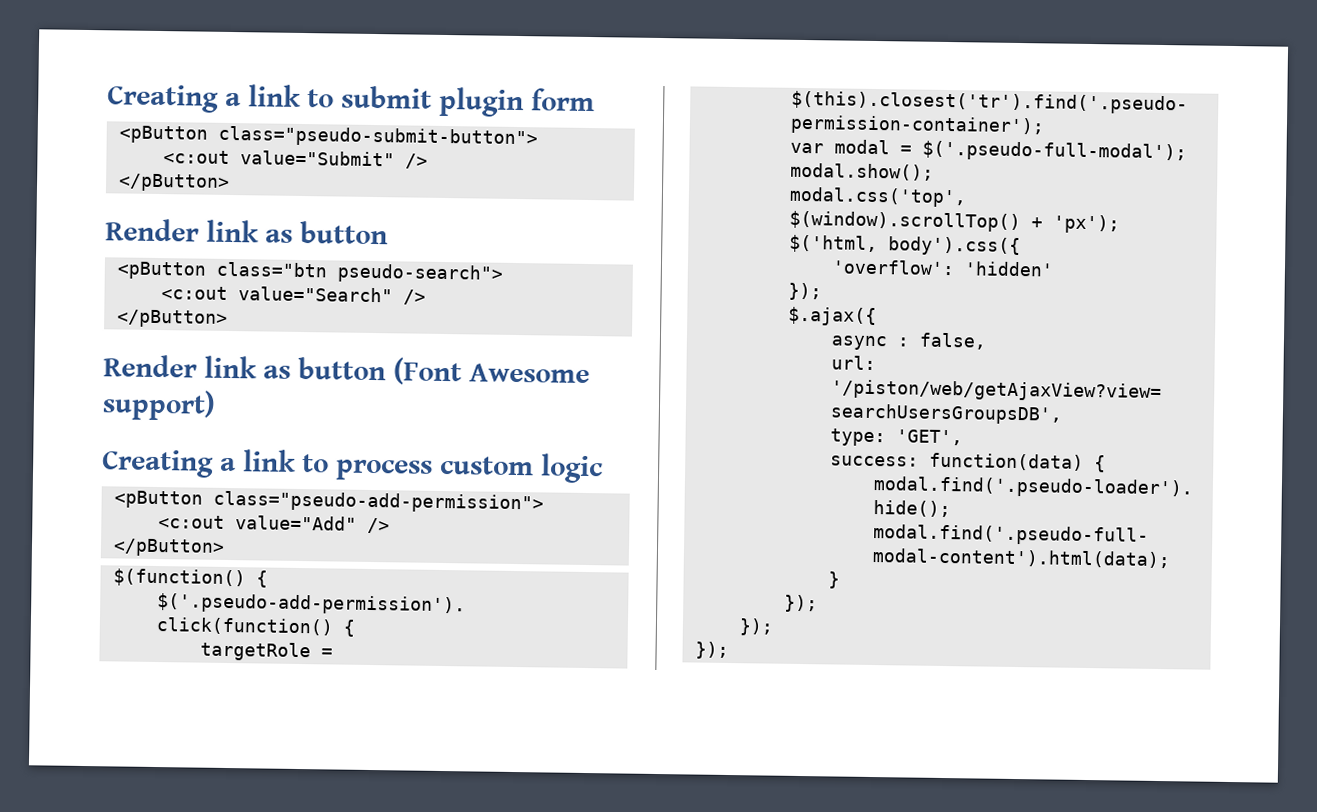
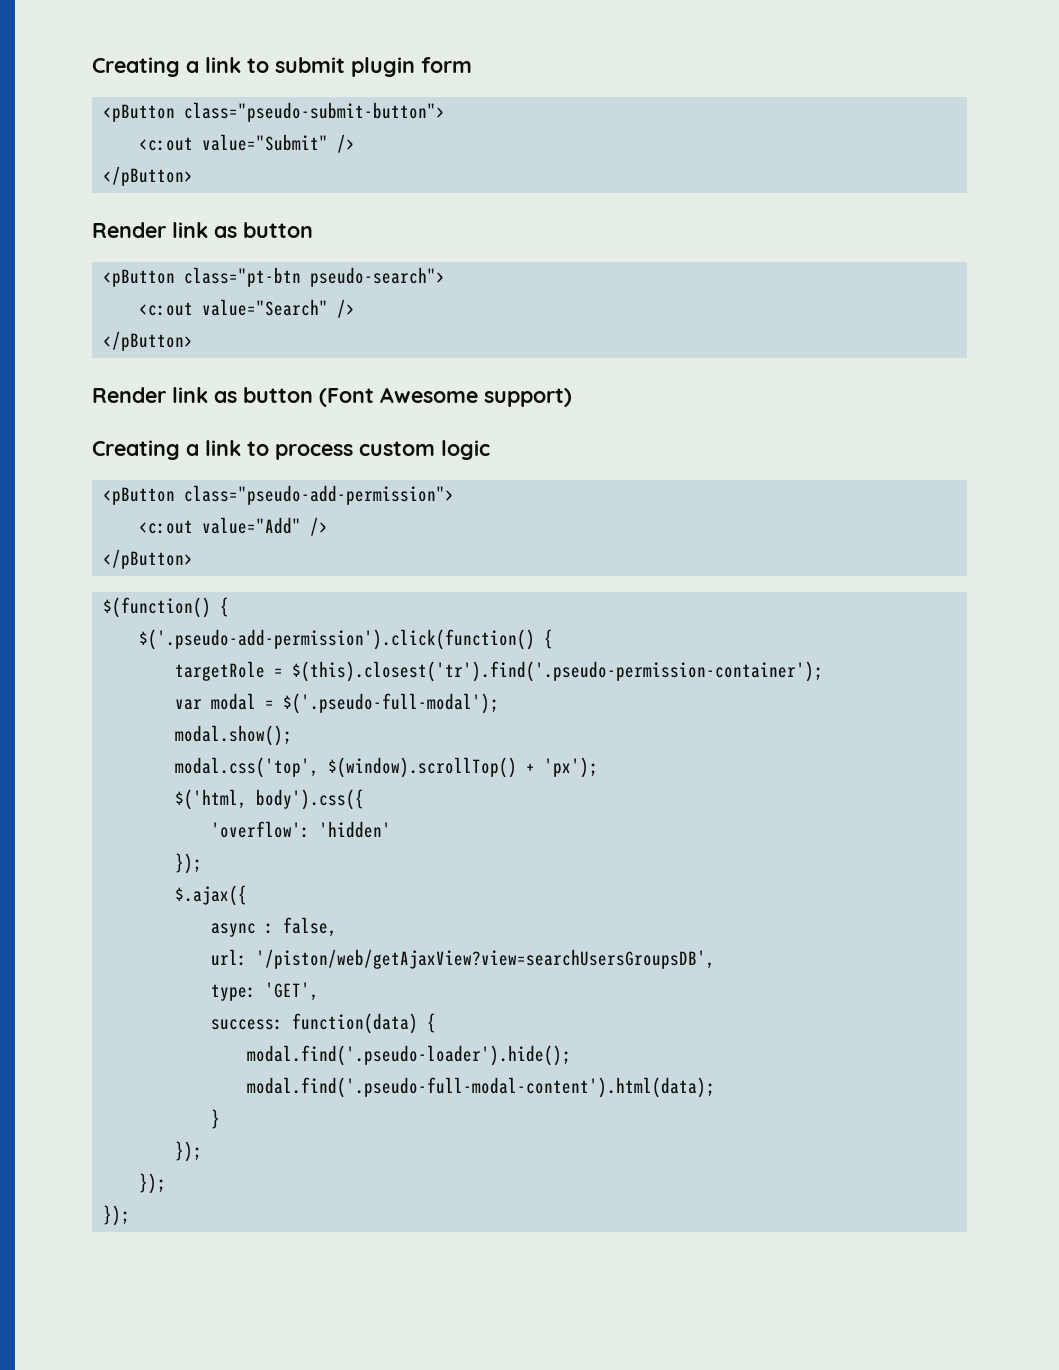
- <pButton class="btn pseudo-search">
+ <pButton class="pt-btn pseudo-search">

